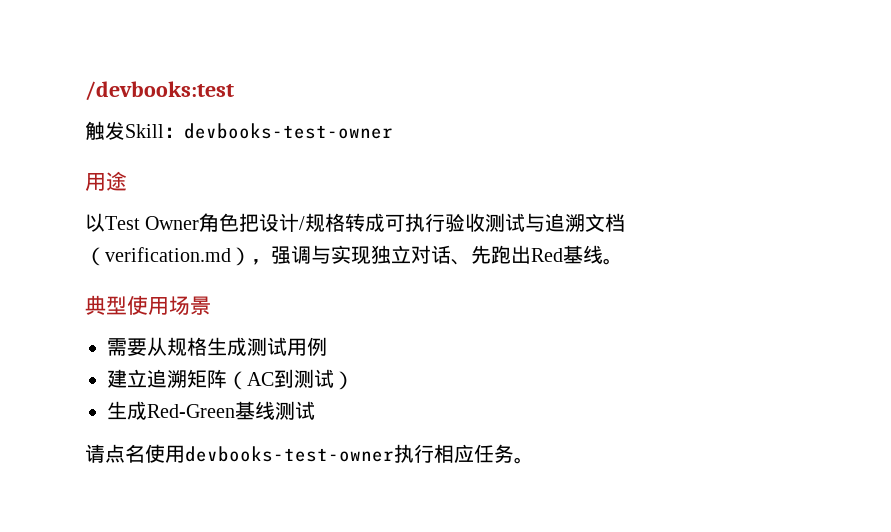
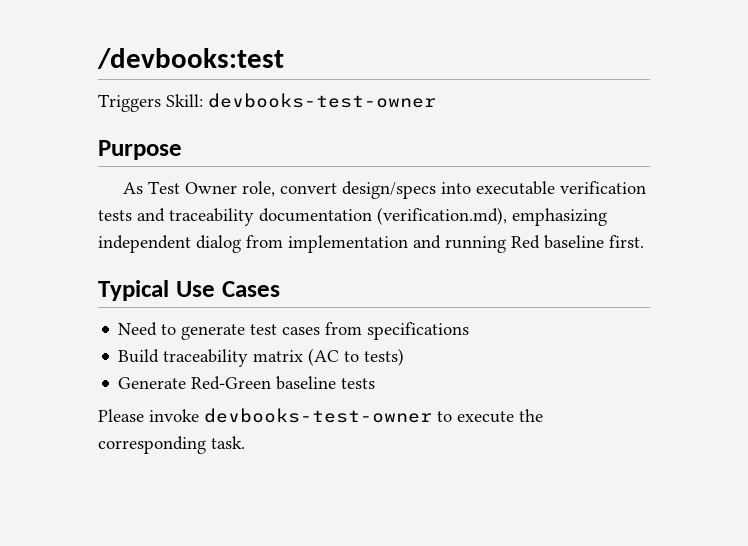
- 触发Skill：devbooks-test-owner
+ Triggers Skill: devbooks-test-owner
- 用途
- 以Test Owner角色把设计/规格转成可执行验收测试与追溯文档（verification.md），强调与实现独立对话、先跑出Red基线。
- 典型使用场景
- 需要从规格生成测试用例
- 建立追溯矩阵（AC到测试）
- 生成Red-Green基线测试
- 请点名使用devbooks-test-owner执行相应任务。
+ Purpose
+ As Test Owner role, convert design/specs into executable verification tests and traceability documentation (verification.md), emphasizing independent dialog from implementation and running Red baseline first.
+ Typical Use Cases
+ Need to generate test cases from specifications
+ Build traceability matrix (AC to tests)
+ Generate Red-Green baseline tests
+ Please invoke devbooks-test-owner to execute the corresponding task.

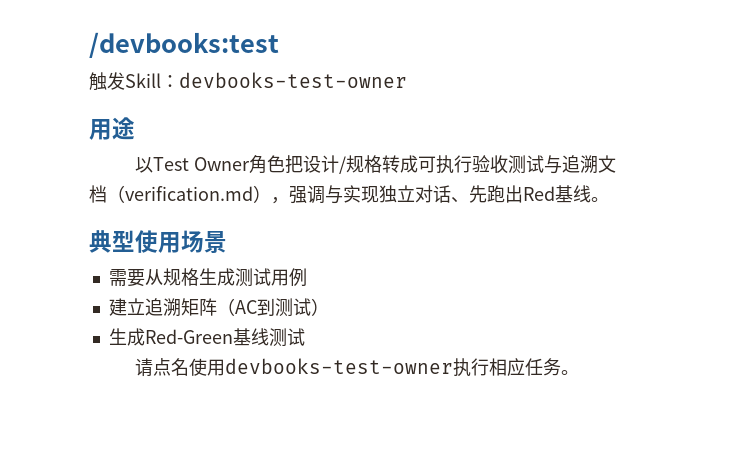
- Triggers Skill: devbooks-test-owner
+ 触发Skill：devbooks-test-owner
- Purpose
- As Test Owner role, convert design/specs into executable verification tests and traceability documentation (verification.md), emphasizing independent dialog from implementation and running Red baseline first.
- Typical Use Cases
- Need to generate test cases from specifications
- Build traceability matrix (AC to tests)
- Generate Red-Green baseline tests
- Please invoke devbooks-test-owner to execute the corresponding task.
+ 用途
+ 以Test Owner角色把设计/规格转成可执行验收测试与追溯文档（verification.md），强调与实现独立对话、先跑出Red基线。
+ 典型使用场景
+ 需要从规格生成测试用例
+ 建立追溯矩阵（AC到测试）
+ 生成Red-Green基线测试
+ 请点名使用devbooks-test-owner执行相应任务。

